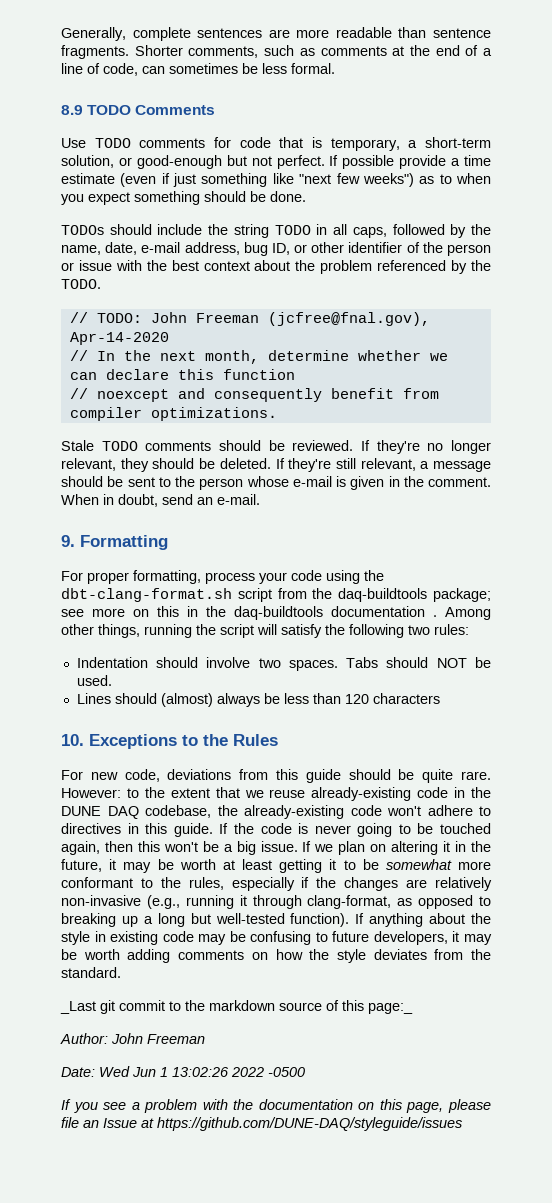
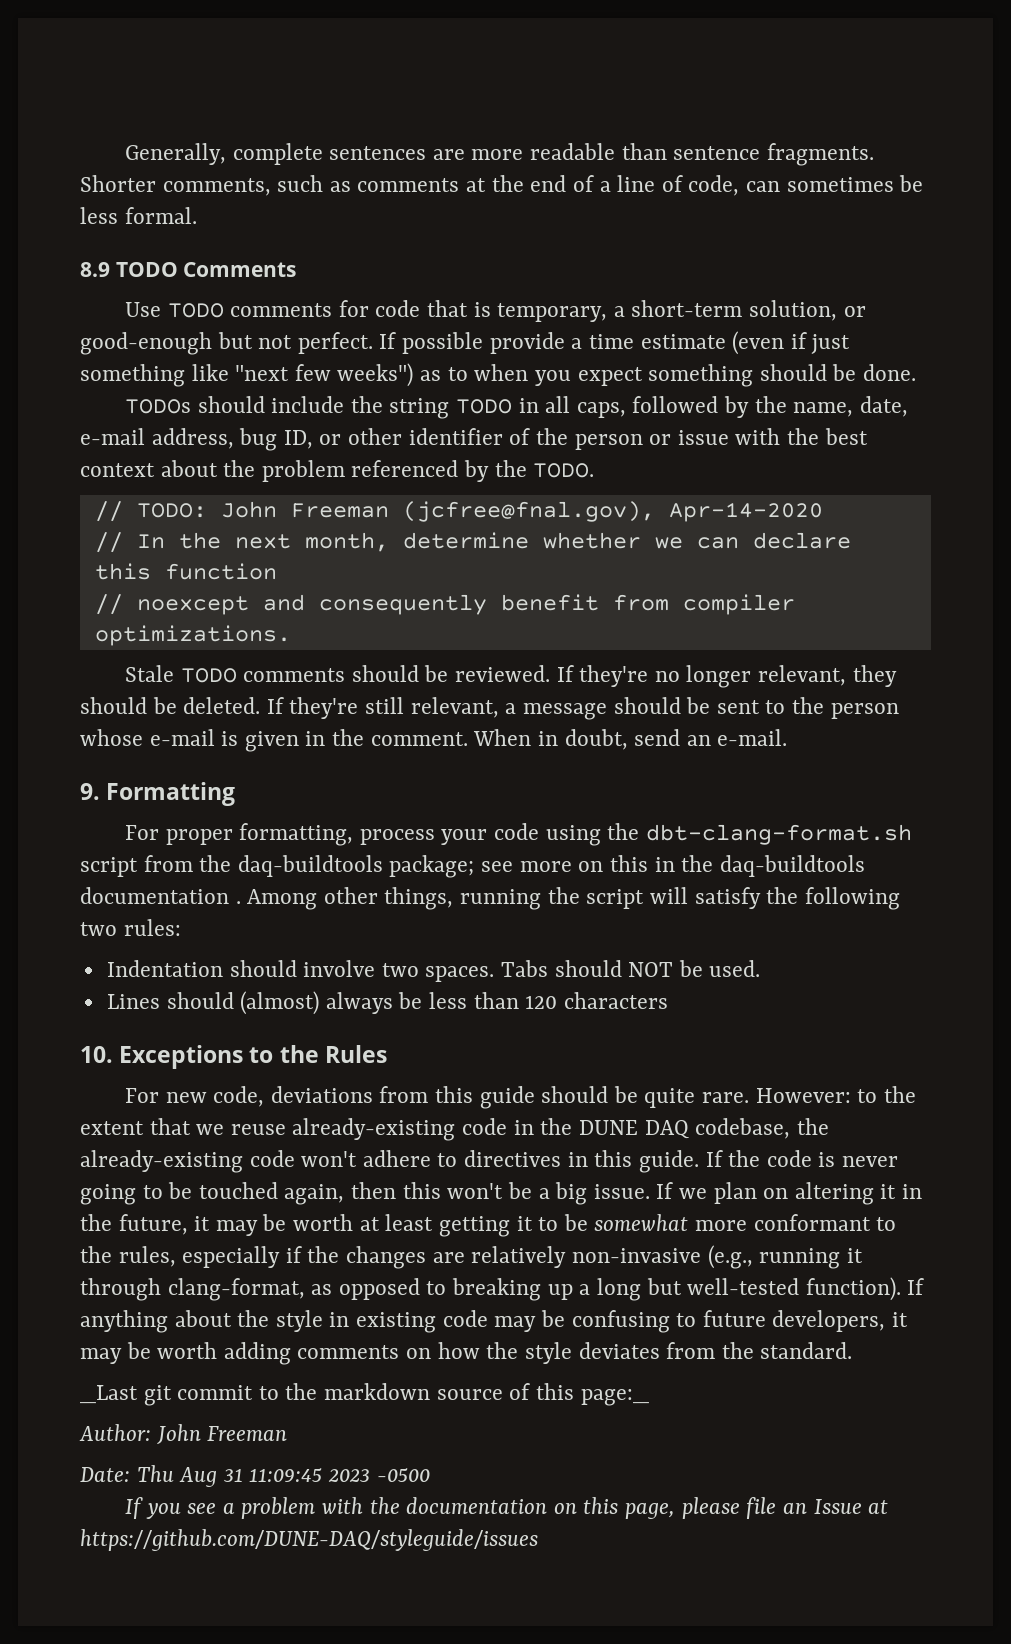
- Date: Wed Jun 1 13:02:26 2022 -0500
+ Date: Thu Aug 31 11:09:45 2023 -0500

